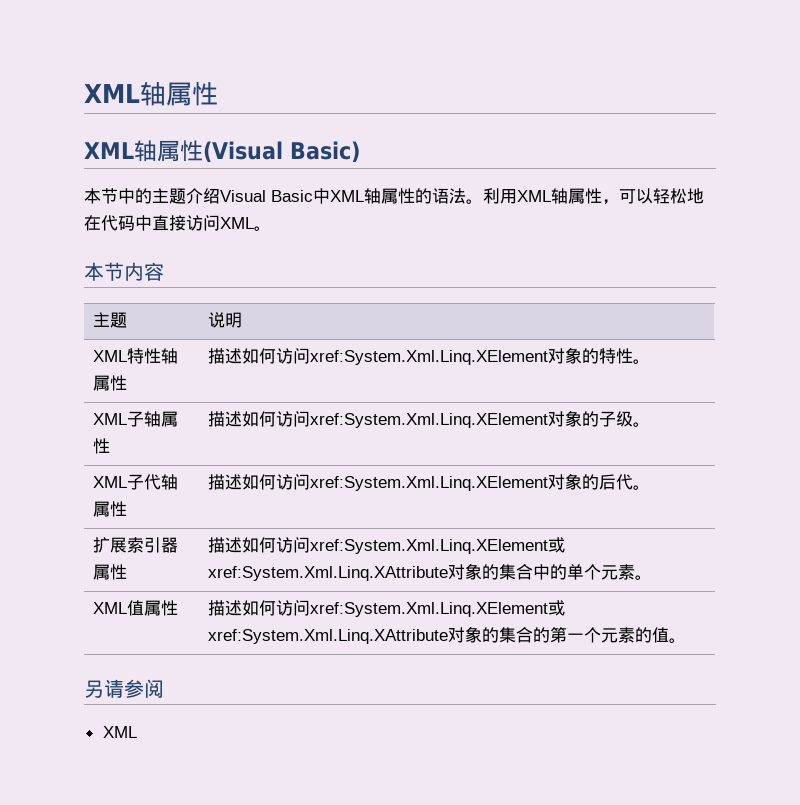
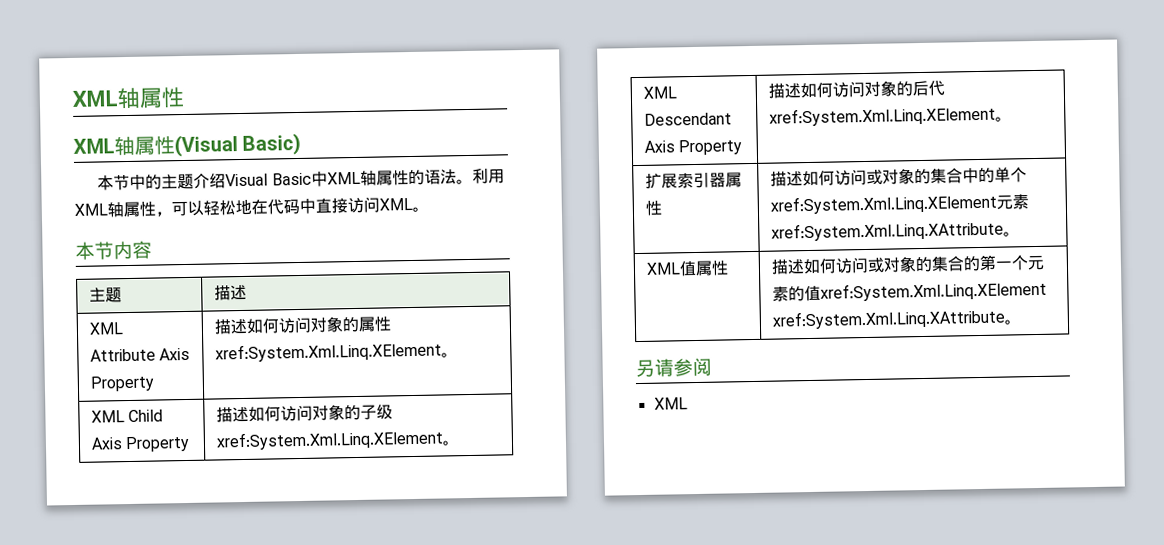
- 主题 | 说明
- XML特性轴属性 | 描述如何访问xref:System.Xml.Linq.XElement对象的特性。
- XML子轴属性 | 描述如何访问xref:System.Xml.Linq.XElement对象的子级。
- XML子代轴属性 | 描述如何访问xref:System.Xml.Linq.XElement对象的后代。
+ 主题 | 描述
+ XML Attribute Axis Property | 描述如何访问对象的属性xref:System.Xml.Linq.XElement。
+ XML Child Axis Property | 描述如何访问对象的子级xref:System.Xml.Linq.XElement。
+ XML Descendant Axis Property | 描述如何访问对象的后代xref:System.Xml.Linq.XElement。
- 扩展索引器属性 | 描述如何访问xref:System.Xml.Linq.XElement或xref:System.Xml.Linq.XAttribute对象的集合中的单个元素。
+ 扩展索引器属性 | 描述如何访问或对象的集合中的单个xref:System.Xml.Linq.XElement元素xref:System.Xml.Linq.XAttribute。
- XML值属性 | 描述如何访问xref:System.Xml.Linq.XElement或xref:System.Xml.Linq.XAttribute对象的集合的第一个元素的值。
+ XML值属性 | 描述如何访问或对象的集合的第一个元素的值xref:System.Xml.Linq.XElement xref:System.Xml.Linq.XAttribute。

